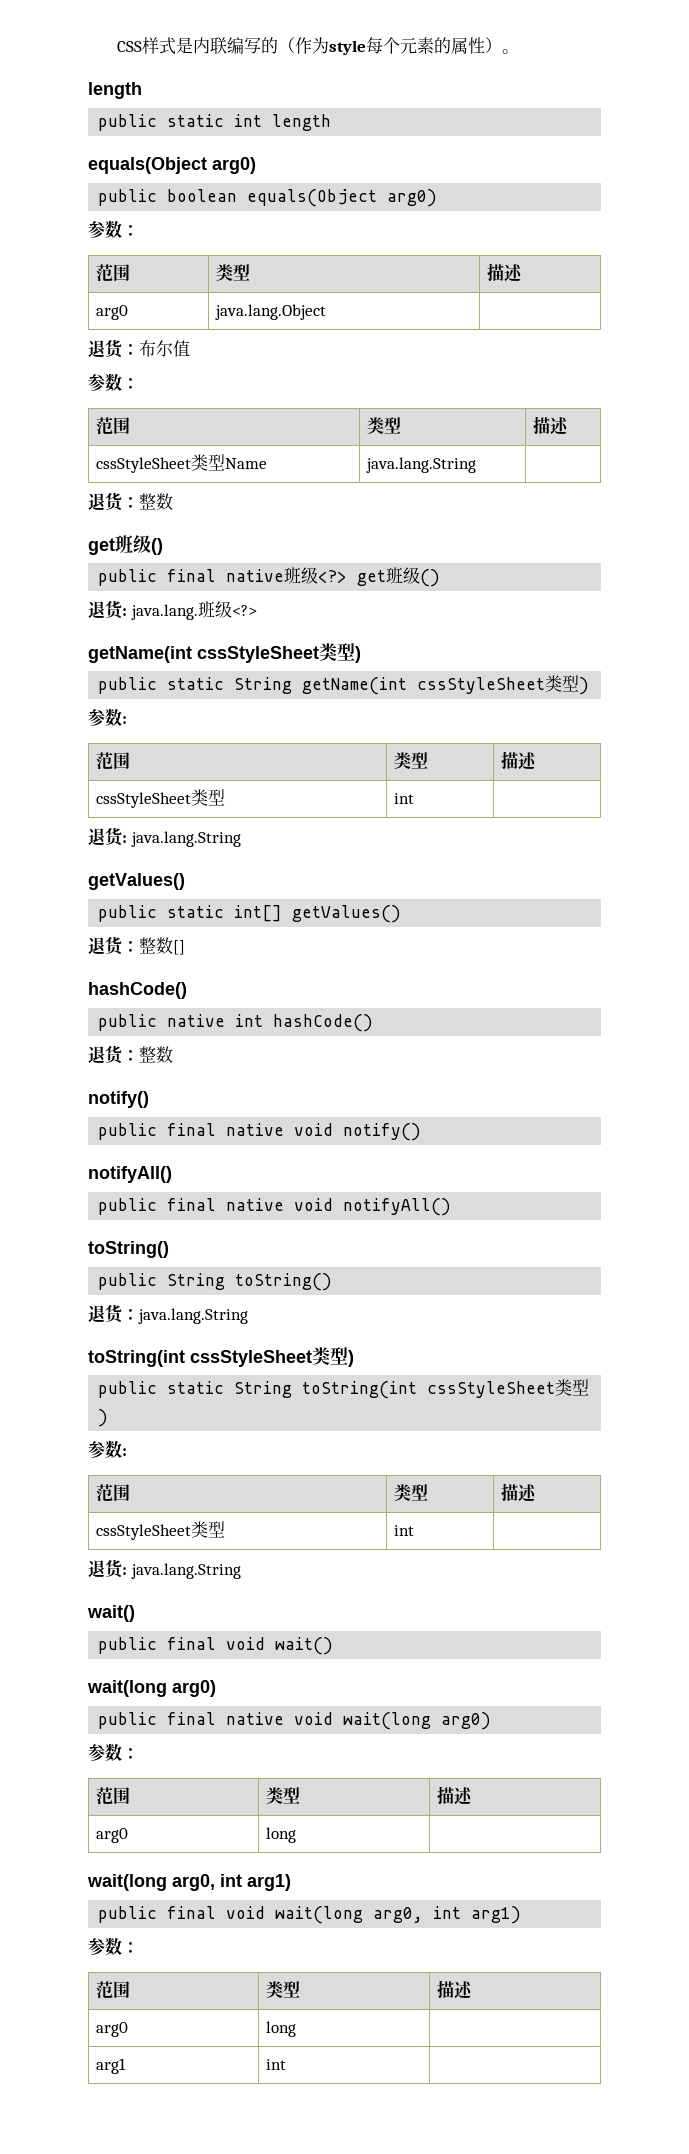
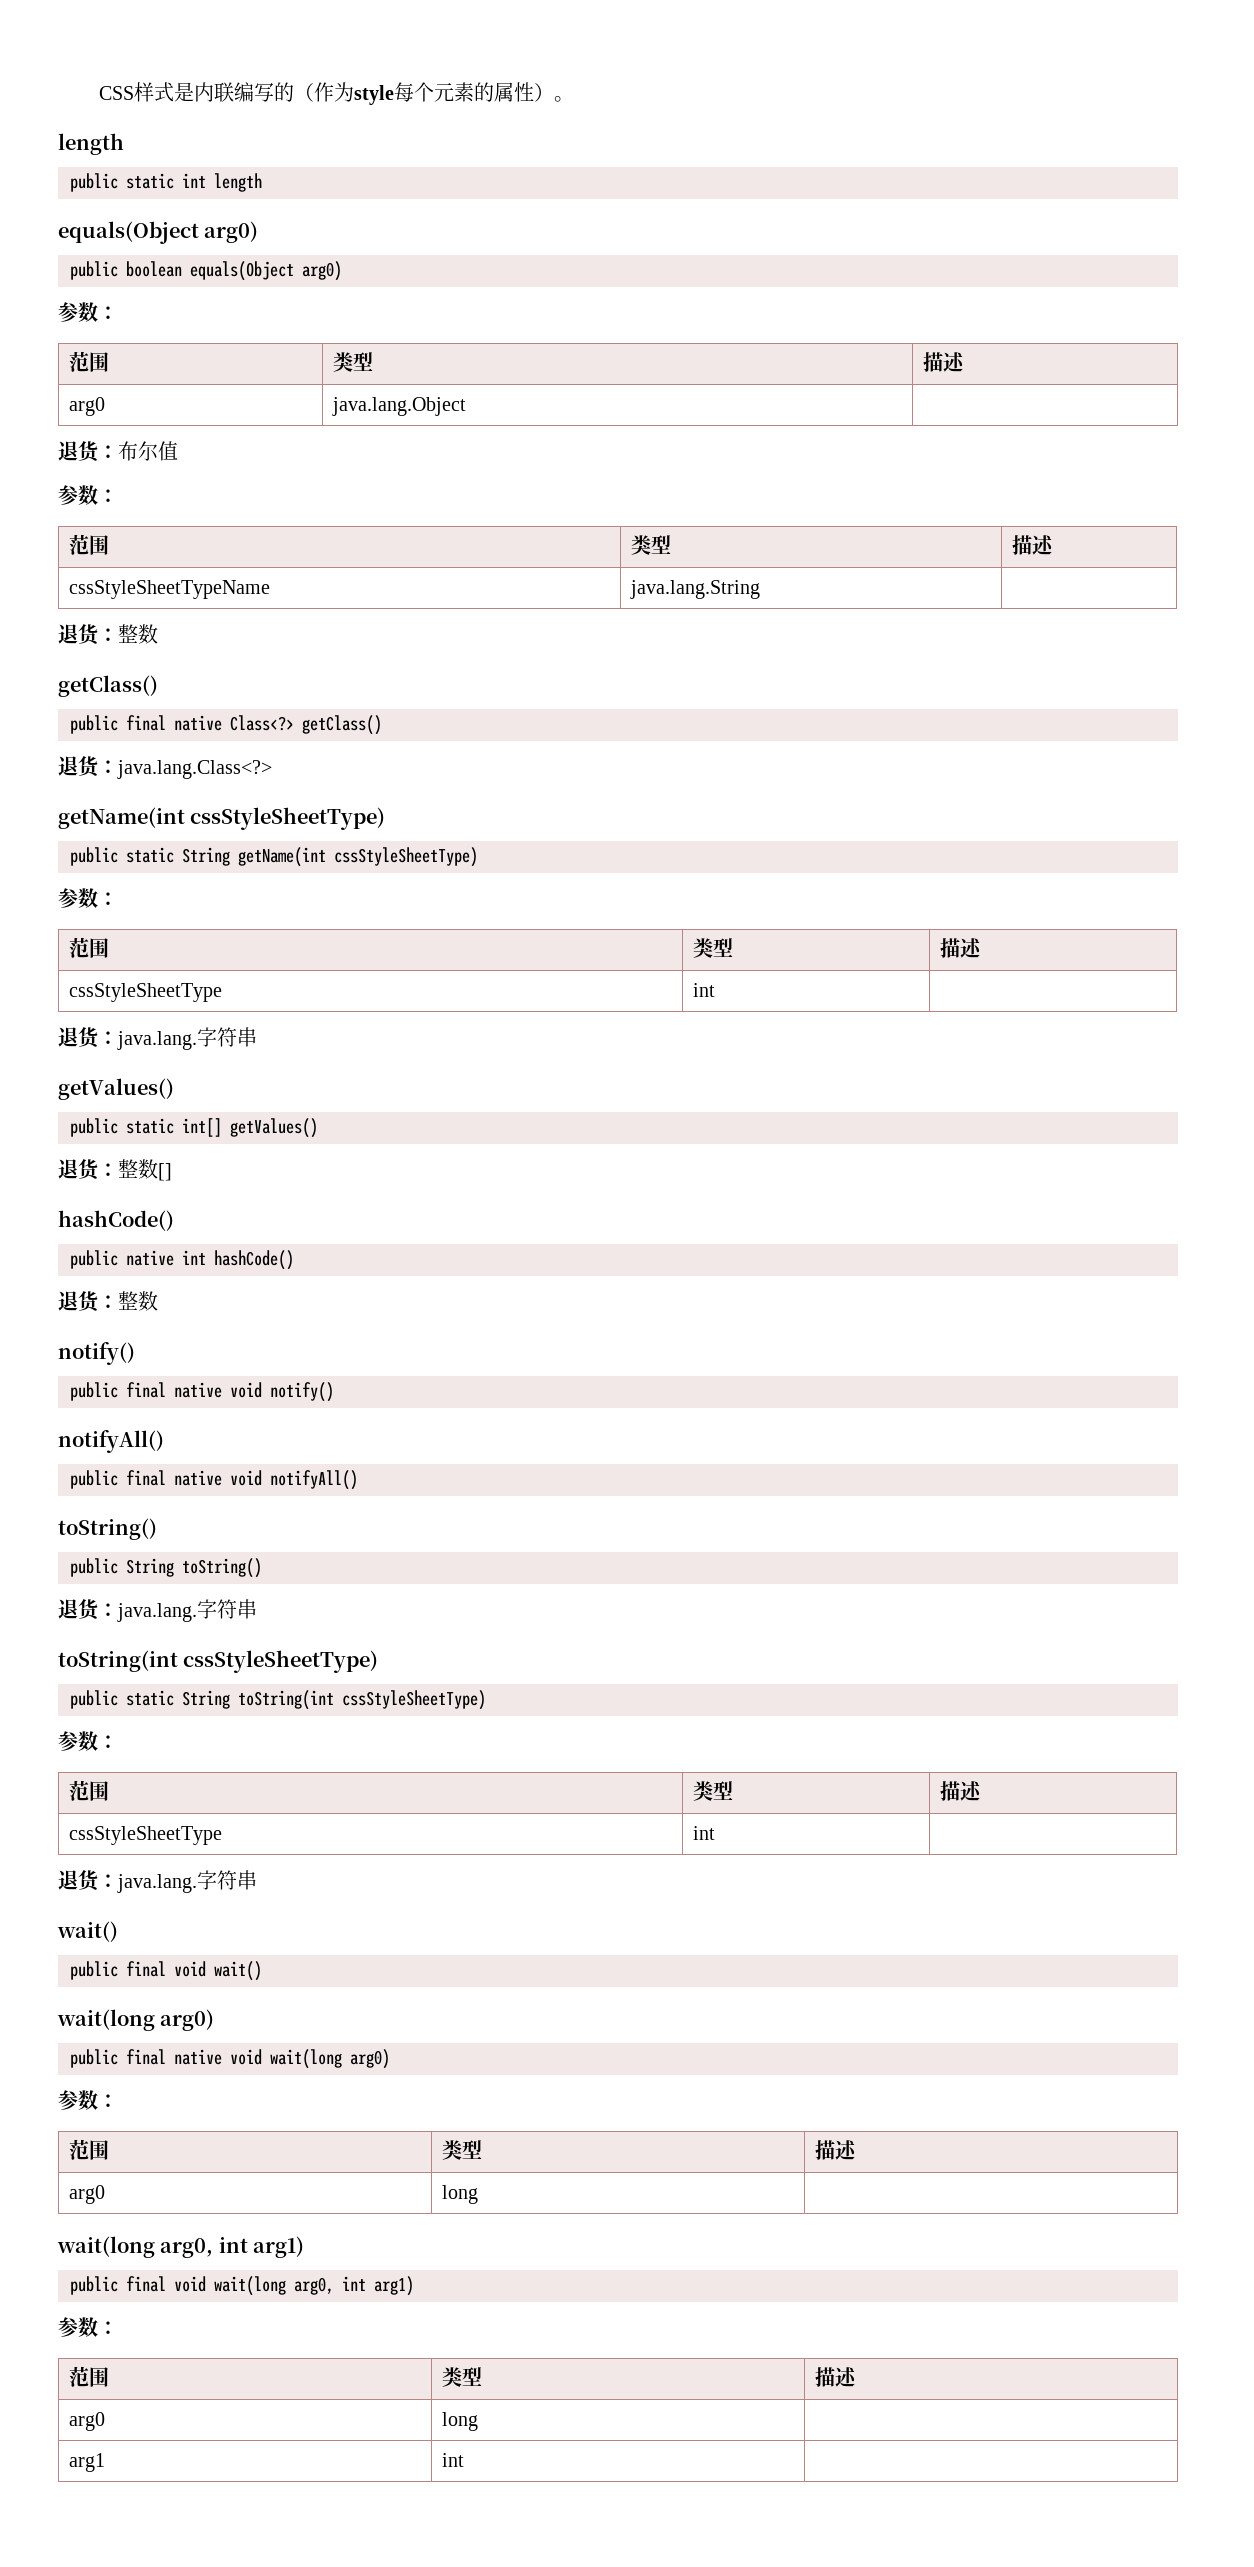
- cssStyleSheet类型Name | java.lang.String |
+ cssStyleSheetTypeName | java.lang.String |
  退货：整数
- get班级()
- public final native班级<?> get班级()
- 退货: java.lang.班级<?>
- getName(int cssStyleSheet类型)
+ getClass()
+ public final native Class<?> getClass()
+ 退货：java.lang.Class<?>
+ getName(int cssStyleSheetType)
- public static String getName(int cssStyleSheet类型)
- 参数:
+ public static String getName(int cssStyleSheetType)
+ 参数：
  范围 | 类型 | 描述
- cssStyleSheet类型 | int |
- 退货: java.lang.String
+ cssStyleSheetType | int |
+ 退货：java.lang.字符串
  public String toString()
- 退货：java.lang.String
- toString(int cssStyleSheet类型)
+ 退货：java.lang.字符串
+ toString(int cssStyleSheetType)
- public static String toString(int cssStyleSheet类型)
- 参数:
+ public static String toString(int cssStyleSheetType)
+ 参数：
  范围 | 类型 | 描述
- cssStyleSheet类型 | int |
- 退货: java.lang.String
+ cssStyleSheetType | int |
+ 退货：java.lang.字符串

